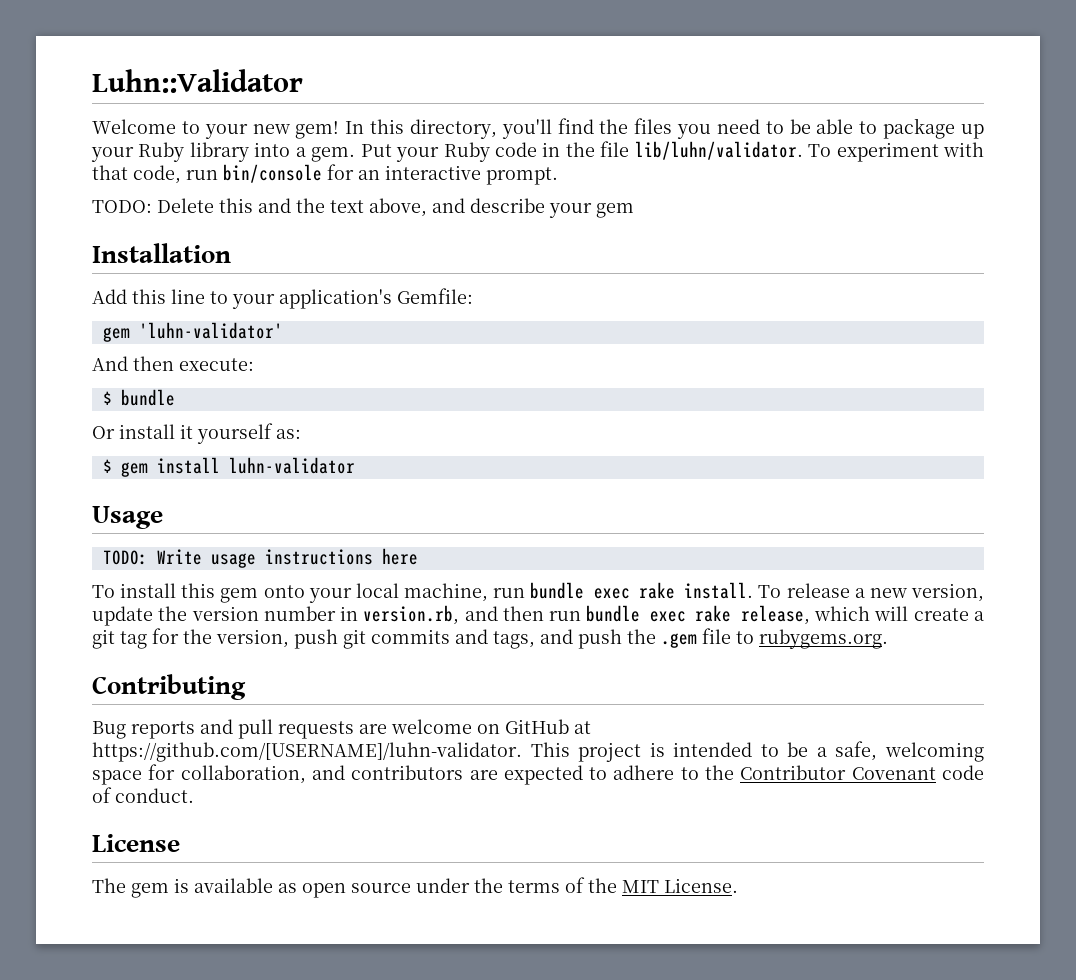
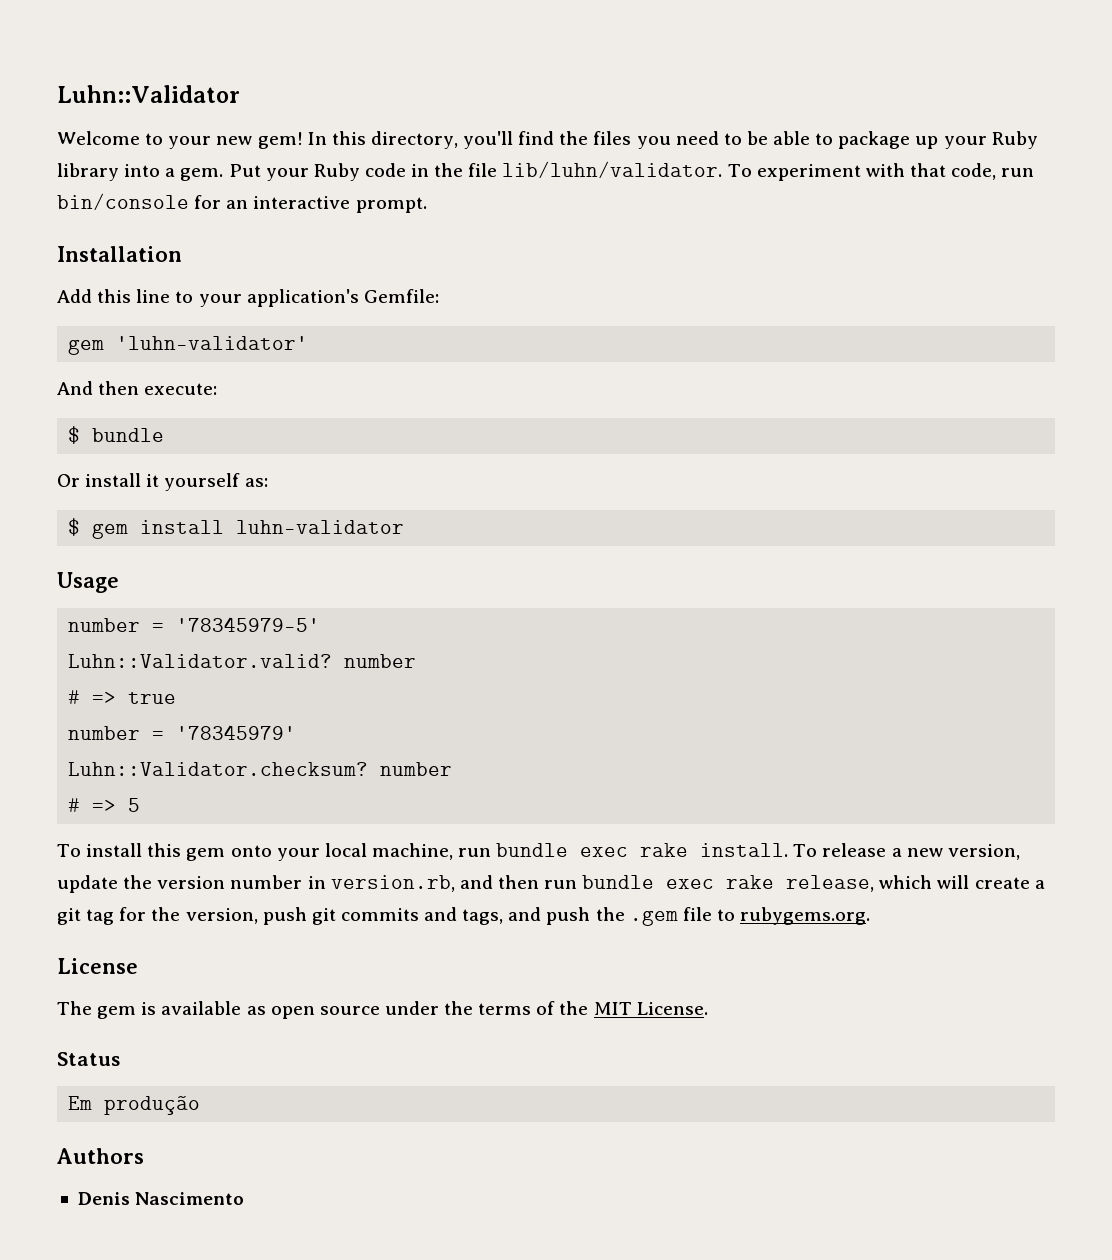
- TODO: Delete this and the text above, and describe your gem
- TODO: Write usage instructions here
+ number = '78345979-5'
+ Luhn::Validator.valid? number
+ # => true
+ number = '78345979'
+ Luhn::Validator.checksum? number
+ # => 5
- Contributing
- Bug reports and pull requests are welcome on GitHub at https://github.com/[USERNAME]/luhn-validator. This project is intended to be a safe, welcoming space for collaboration, and contributors are expected to adhere to the Contributor Covenant code of conduct.
+ Status
+ Em produção
+ Authors
+ Denis Nascimento

